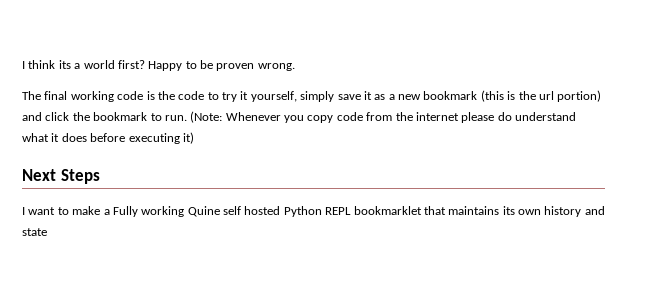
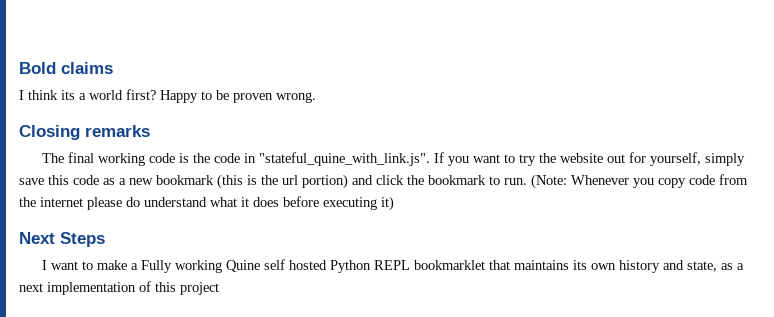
+ Bold claims
+ Closing remarks
- The final working code is the code to try it yourself, simply save it as a new bookmark (this is the url portion) and click the bookmark to run.
+ The final working code is the code in "stateful_quine_with_link.js". If you want to try the website out for yourself, simply save this code as a new bookmark (this is the url portion) and click the bookmark to run.
- I want to make a Fully working Quine self hosted Python REPL bookmarklet that maintains its own history and state
+ I want to make a Fully working Quine self hosted Python REPL bookmarklet that maintains its own history and state, as a next implementation of this project

